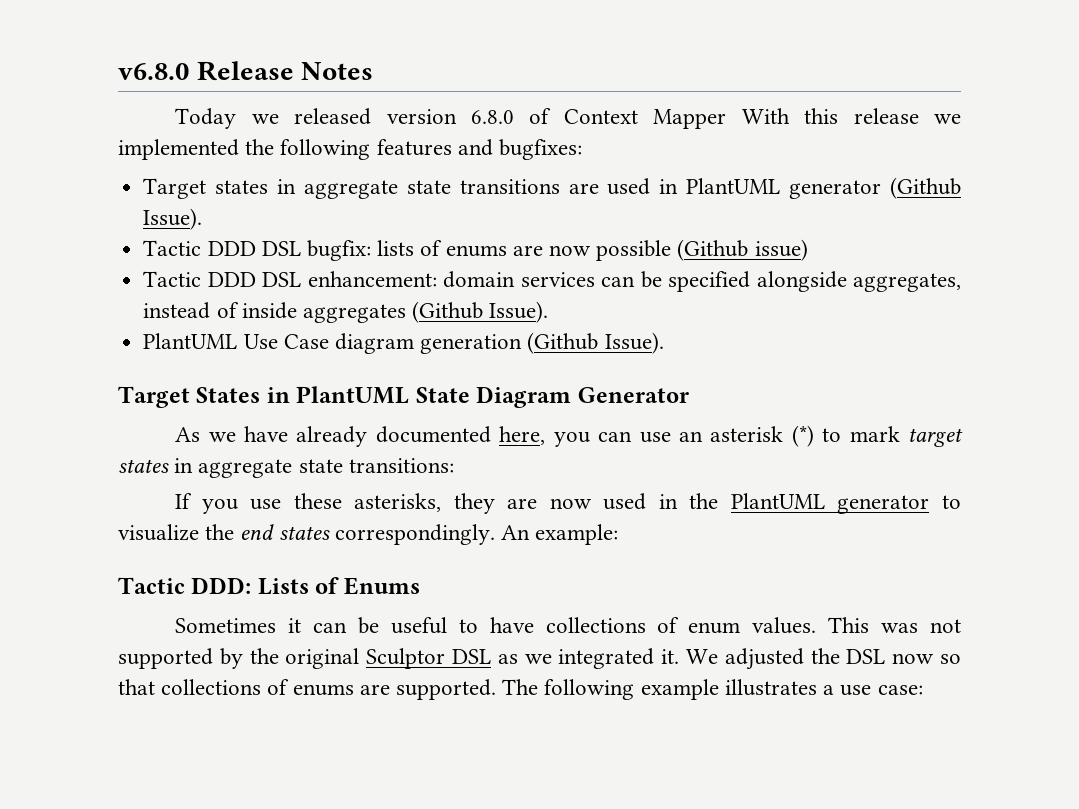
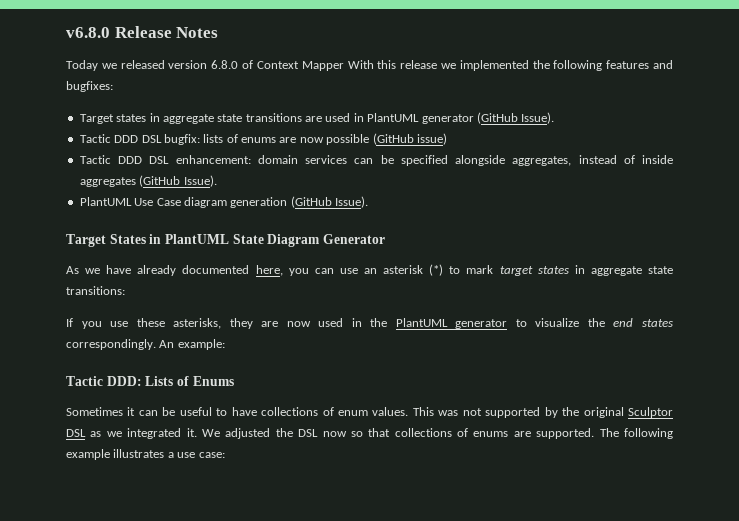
- Target states in aggregate state transitions are used in PlantUML generator (Github Issue).
+ Target states in aggregate state transitions are used in PlantUML generator (GitHub Issue).
- Tactic DDD DSL bugfix: lists of enums are now possible (Github issue)
+ Tactic DDD DSL bugfix: lists of enums are now possible (GitHub issue)
- Tactic DDD DSL enhancement: domain services can be specified alongside aggregates, instead of inside aggregates (Github Issue).
+ Tactic DDD DSL enhancement: domain services can be specified alongside aggregates, instead of inside aggregates (GitHub Issue).
- PlantUML Use Case diagram generation (Github Issue).
+ PlantUML Use Case diagram generation (GitHub Issue).

